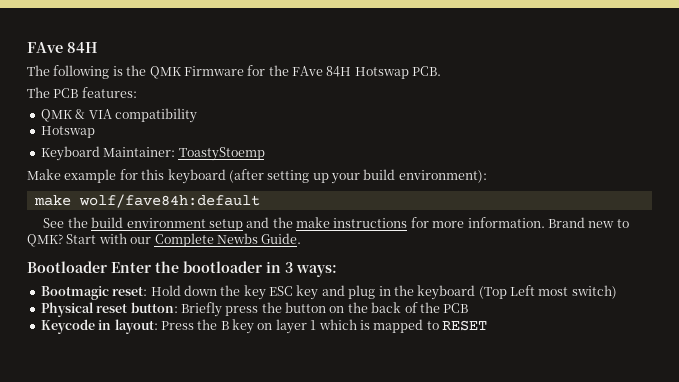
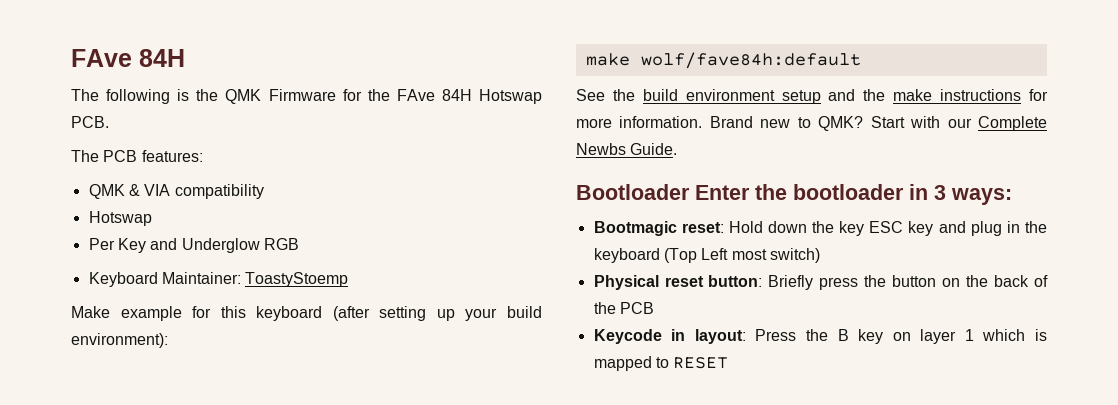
+ Per Key and Underglow RGB

